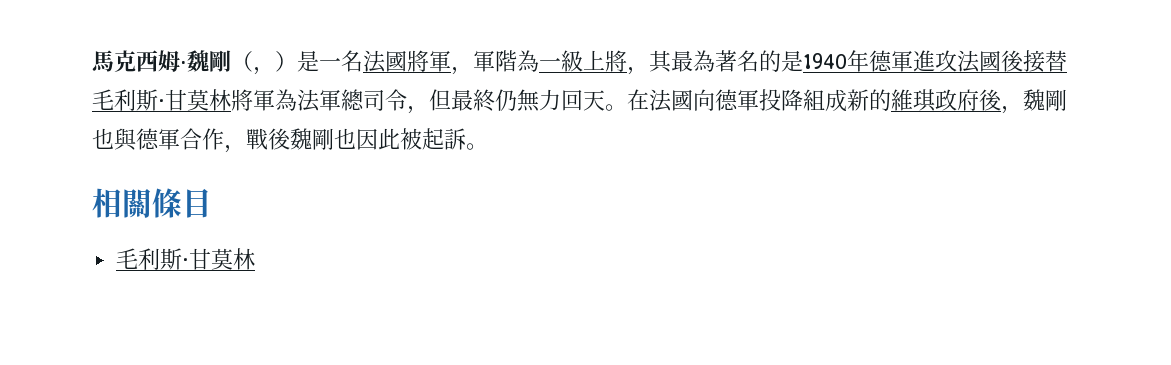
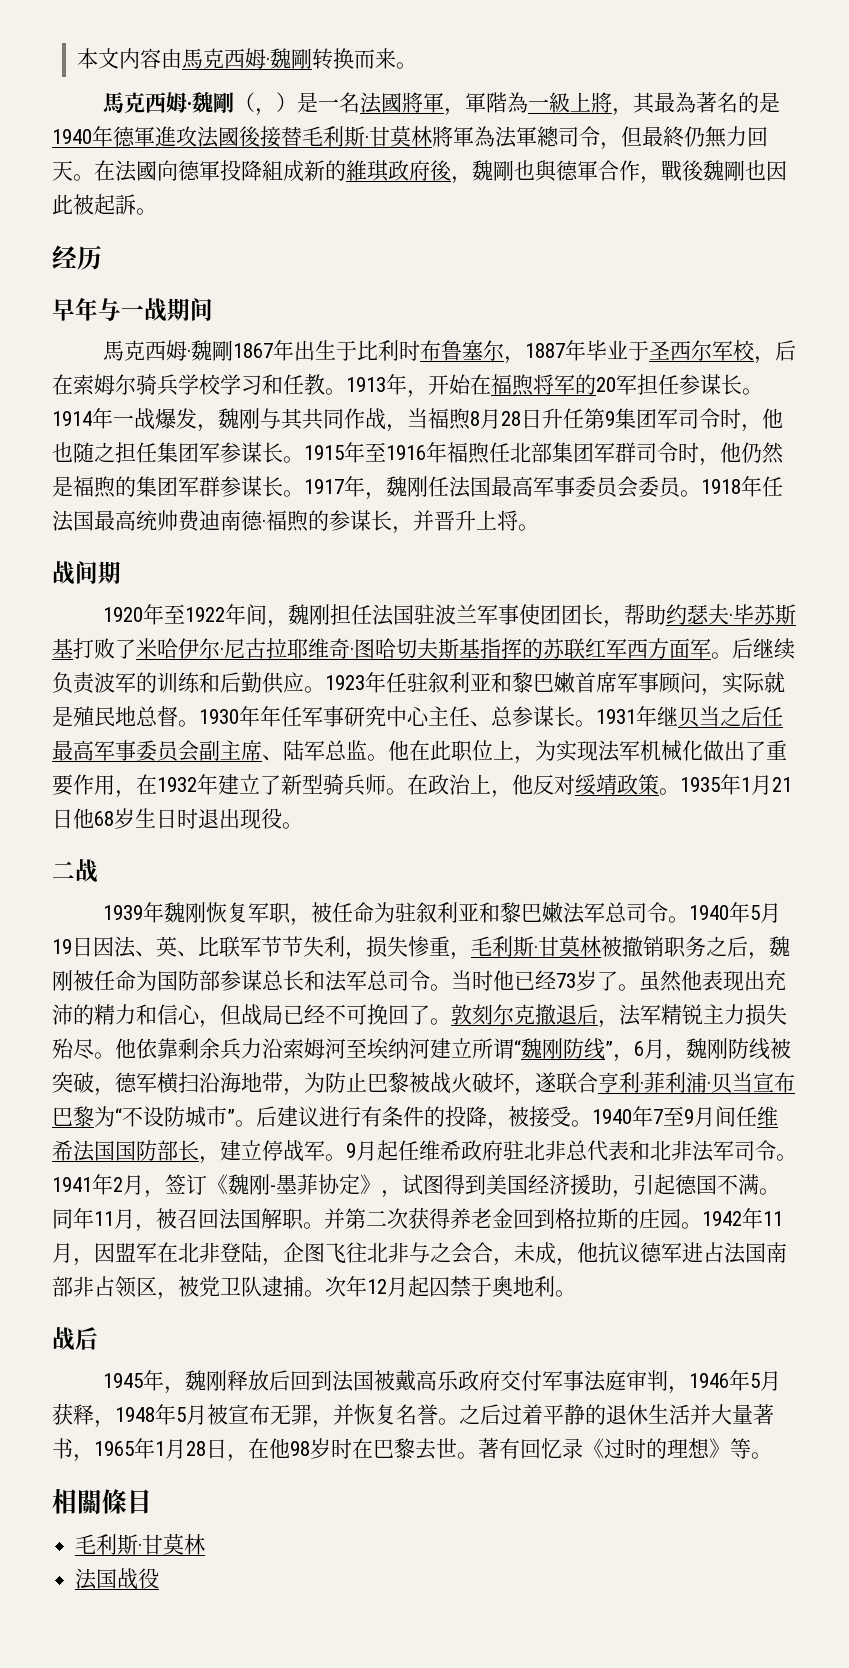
+ 本文内容由馬克西姆·魏剛转换而来。
+ 经历
+ 早年与一战期间
+ 馬克西姆·魏剛1867年出生于比利时布鲁塞尔，1887年毕业于圣西尔军校，后在索姆尔骑兵学校学习和任教。1913年，开始在福煦将军的20军担任参谋长。1914年一战爆发，魏刚与其共同作战，当福煦8月28日升任第9集团军司令时，他也随之担任集团军参谋长。1915年至1916年福煦任北部集团军群司令时，他仍然是福煦的集团军群参谋长。1917年，魏刚任法国最高军事委员会委员。1918年任法国最高统帅费迪南德·福煦的参谋长，并晋升上将。
+ 战间期
+ 1920年至1922年间，魏刚担任法国驻波兰军事使团团长，帮助约瑟夫·毕苏斯基打败了米哈伊尔·尼古拉耶维奇·图哈切夫斯基指挥的苏联红军西方面军。后继续负责波军的训练和后勤供应。1923年任驻叙利亚和黎巴嫩首席军事顾问，实际就是殖民地总督。1930年年任军事研究中心主任、总参谋长。1931年继贝当之后任最高军事委员会副主席、陆军总监。他在此职位上，为实现法军机械化做出了重要作用，在1932年建立了新型骑兵师。在政治上，他反对绥靖政策。1935年1月21日他68岁生日时退出现役。
+ 二战
+ 1939年魏刚恢复军职，被任命为驻叙利亚和黎巴嫩法军总司令。1940年5月19日因法、英、比联军节节失利，损失惨重，毛利斯·甘莫林被撤销职务之后，魏刚被任命为国防部参谋总长和法军总司令。当时他已经73岁了。虽然他表现出充沛的精力和信心，但战局已经不可挽回了。敦刻尔克撤退后，法军精锐主力损失殆尽。他依靠剩余兵力沿索姆河至埃纳河建立所谓“魏刚防线”，6月，魏刚防线被突破，德军横扫沿海地带，为防止巴黎被战火破坏，遂联合亨利·菲利浦·贝当宣布巴黎为“不设防城市”。后建议进行有条件的投降，被接受。1940年7至9月间任维希法国国防部长，建立停战军。9月起任维希政府驻北非总代表和北非法军司令。1941年2月，签订《魏刚-墨菲协定》，试图得到美国经济援助，引起德国不满。同年11月，被召回法国解职。并第二次获得养老金回到格拉斯的庄园。1942年11月，因盟军在北非登陆，企图飞往北非与之会合，未成，他抗议德军进占法国南部非占领区，被党卫队逮捕。次年12月起囚禁于奥地利。
+ 战后
+ 1945年，魏刚释放后回到法国被戴高乐政府交付军事法庭审判，1946年5月获释，1948年5月被宣布无罪，并恢复名誉。之后过着平静的退休生活并大量著书，1965年1月28日，在他98岁时在巴黎去世。著有回忆录《过时的理想》等。
+ 法国战役

